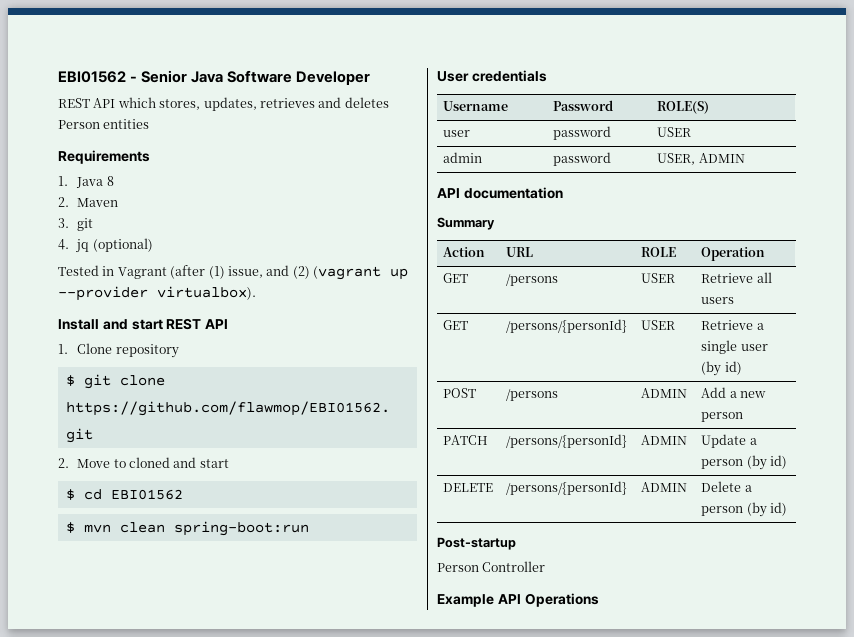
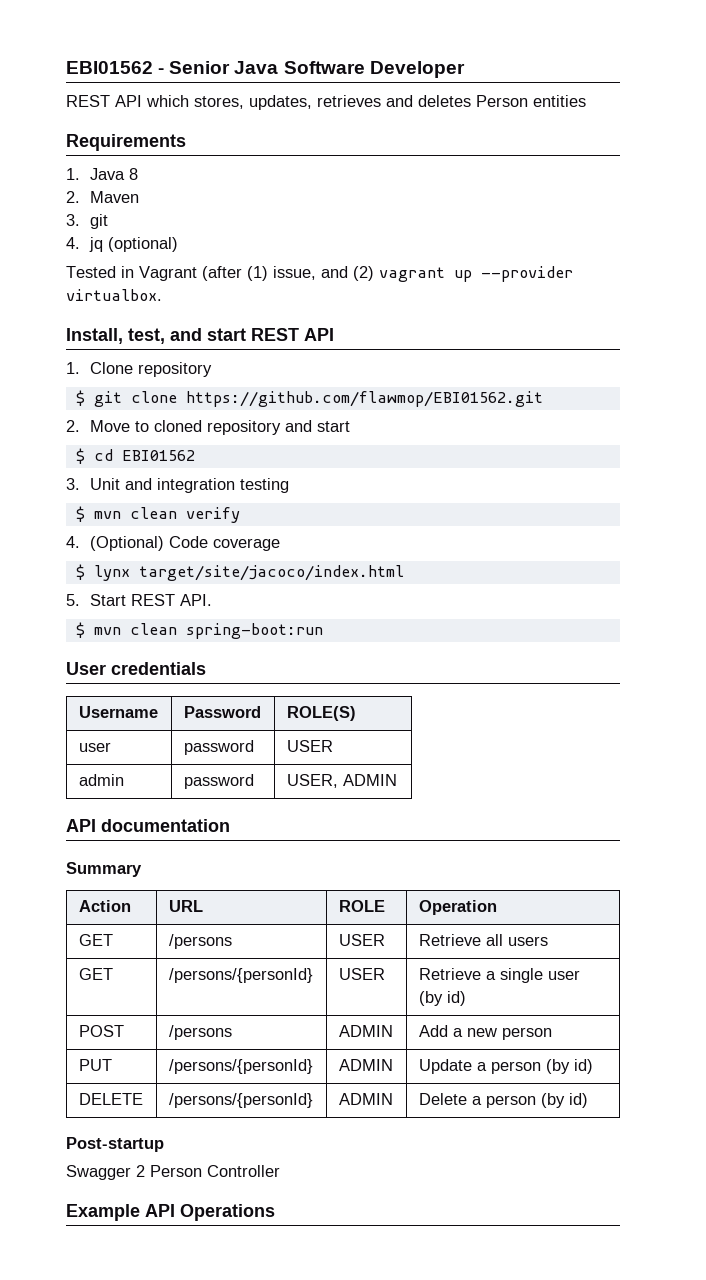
- Tested in Vagrant (after (1) issue, and (2) (vagrant up --provider virtualbox).
- Install and start REST API
+ Tested in Vagrant (after (1) issue, and (2) vagrant up --provider virtualbox.
+ Install, test, and start REST API
- 2. Move to cloned and start
+ 2. Move to cloned repository and start
+ 3. Unit and integration testing
+ $ mvn clean verify
+ 4. (Optional) Code coverage
+ $ lynx target/site/jacoco/index.html
+ 5. Start REST API.
- PATCH | /persons/{personId} | ADMIN | Update a person (by id)
+ PUT | /persons/{personId} | ADMIN | Update a person (by id)
- Person Controller
+ Swagger 2 Person Controller

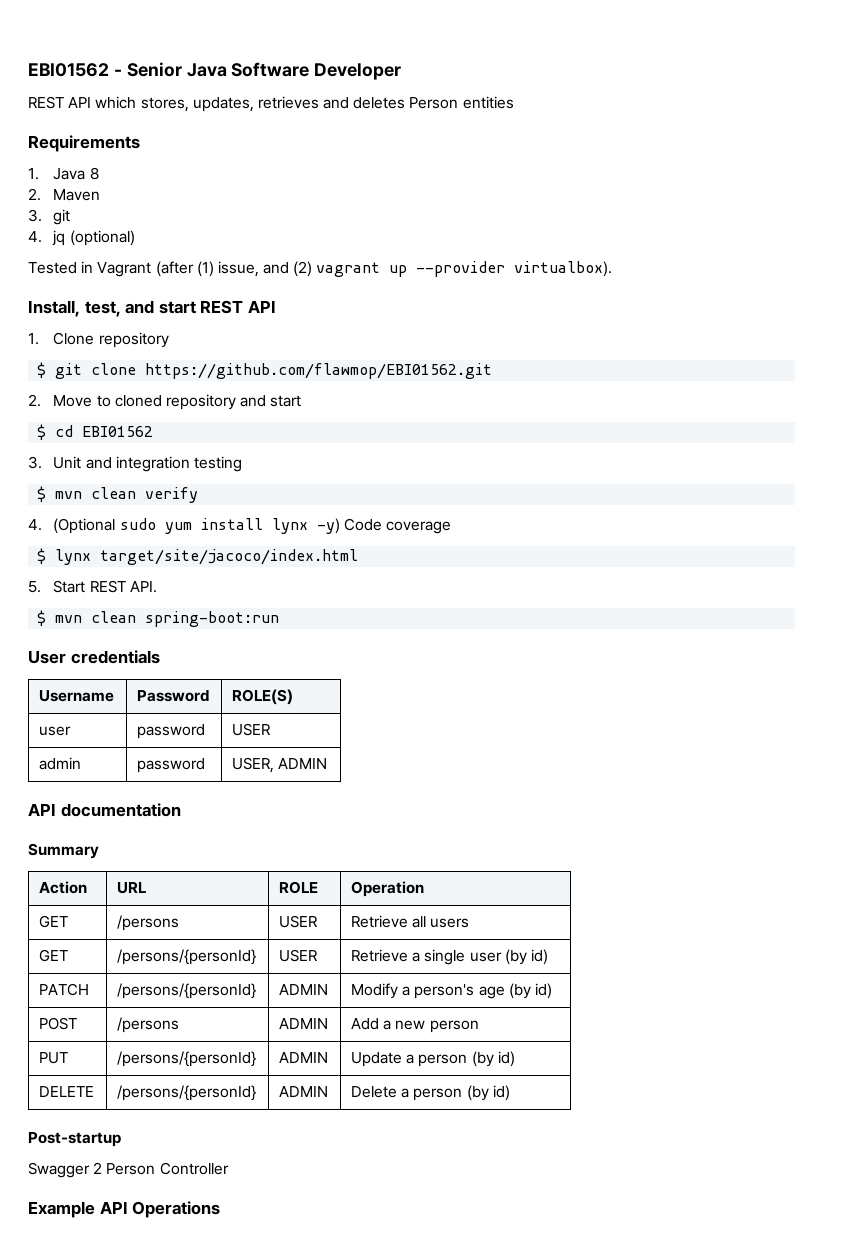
- Tested in Vagrant (after (1) issue, and (2) vagrant up --provider virtualbox.
+ Tested in Vagrant (after (1) issue, and (2) vagrant up --provider virtualbox).
- 4. (Optional) Code coverage
+ 4. (Optional sudo yum install lynx -y) Code coverage
+ PATCH | /persons/{personId} | ADMIN | Modify a person's age (by id)

